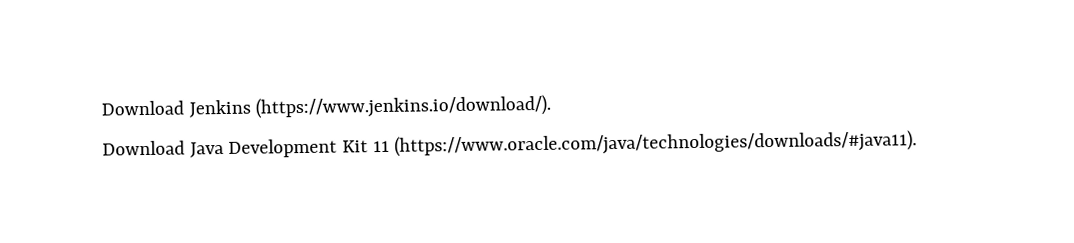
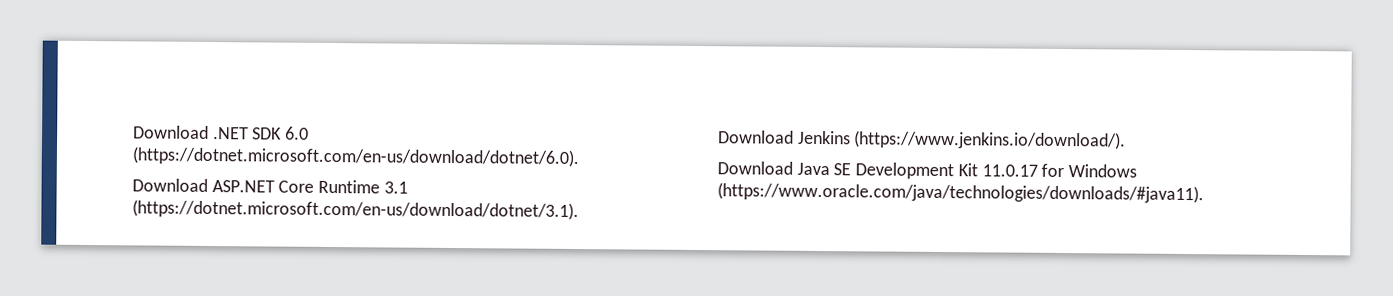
+ Download .NET SDK 6.0 (https://dotnet.microsoft.com/en-us/download/dotnet/6.0).
+ Download ASP.NET Core Runtime 3.1 (https://dotnet.microsoft.com/en-us/download/dotnet/3.1).
- Download Java Development Kit 11 (https://www.oracle.com/java/technologies/downloads/#java11).
+ Download Java SE Development Kit 11.0.17 for Windows (https://www.oracle.com/java/technologies/downloads/#java11).

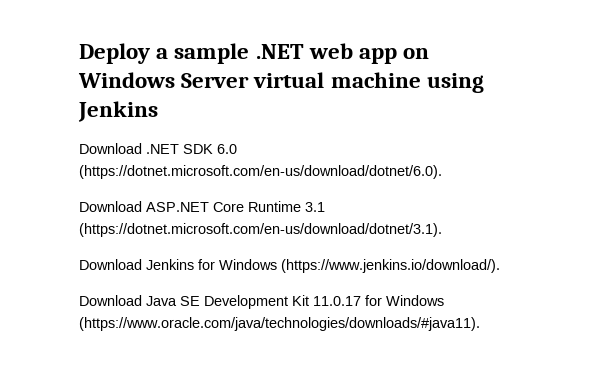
+ Deploy a sample .NET web app on Windows Server virtual machine using Jenkins
- Download Jenkins (https://www.jenkins.io/download/).
+ Download Jenkins for Windows (https://www.jenkins.io/download/).

